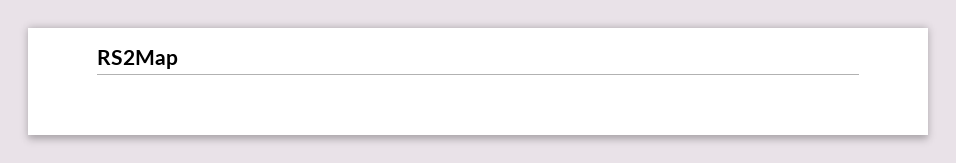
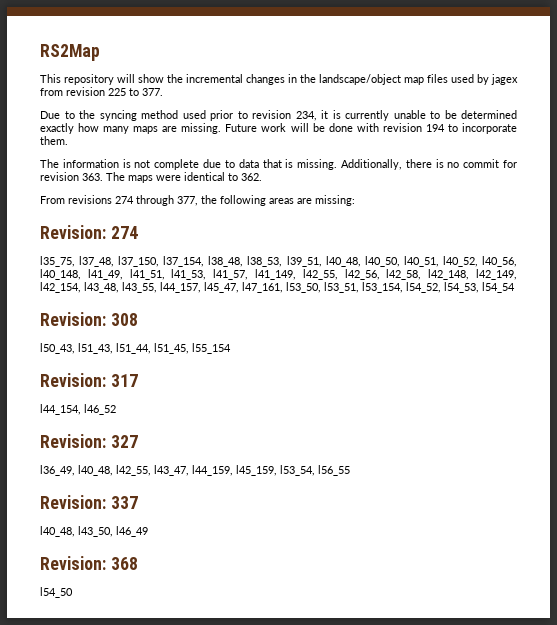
+ This repository will show the incremental changes in the landscape/object map files used by jagex from revision 225 to 377.
+ Due to the syncing method used prior to revision 234, it is currently unable to be determined exactly how many maps are missing. Future work will be done with revision 194 to incorporate them.
+ The information is not complete due to data that is missing. Additionally, there is no commit for revision 363. The maps were identical to 362.
+ From revisions 274 through 377, the following areas are missing:
+ Revision: 274
+ l35_75, l37_48, l37_150, l37_154, l38_48, l38_53, l39_51, l40_48, l40_50, l40_51, l40_52, l40_56, l40_148, l41_49, l41_51, l41_53, l41_57, l41_149, l42_55, l42_56, l42_58, l42_148, l42_149, l42_154, l43_48, l43_55, l44_157, l45_47, l47_161, l53_50, l53_51, l53_154, l54_52, l54_53, l54_54
+ Revision: 308
+ l50_43, l51_43, l51_44, l51_45, l55_154
+ Revision: 317
+ l44_154, l46_52
+ Revision: 327
+ l36_49, l40_48, l42_55, l43_47, l44_159, l45_159, l53_54, l56_55
+ Revision: 337
+ l40_48, l43_50, l46_49
+ Revision: 368
+ l54_50

